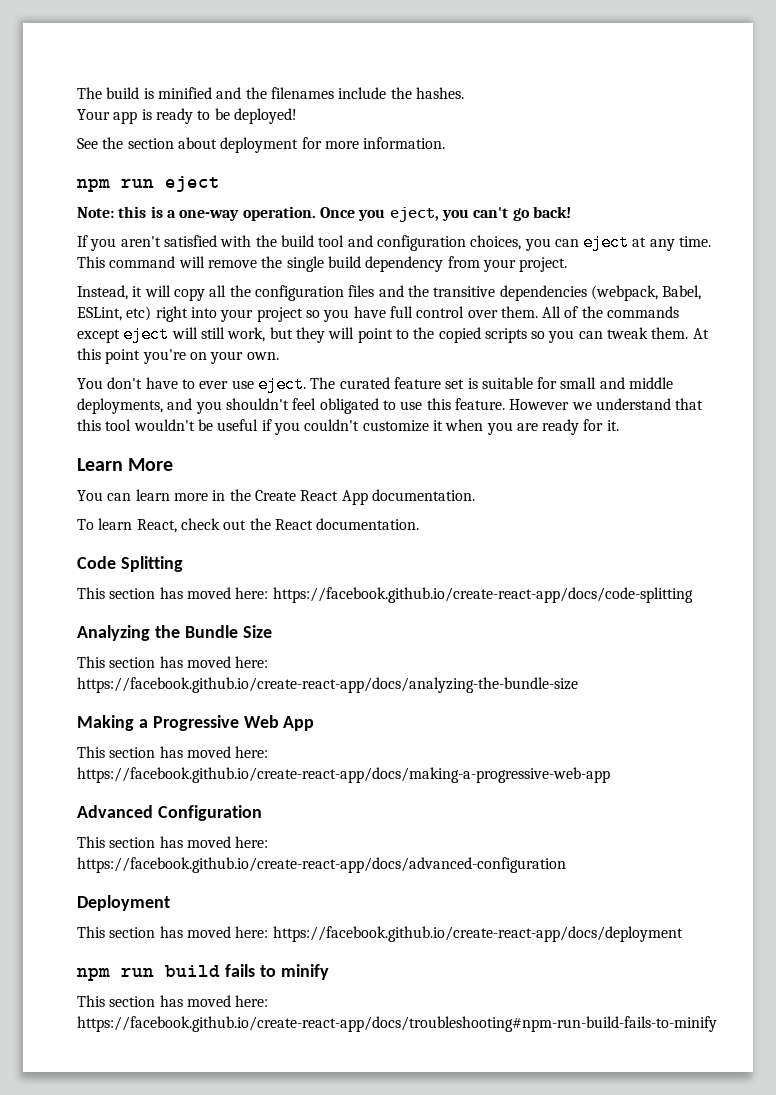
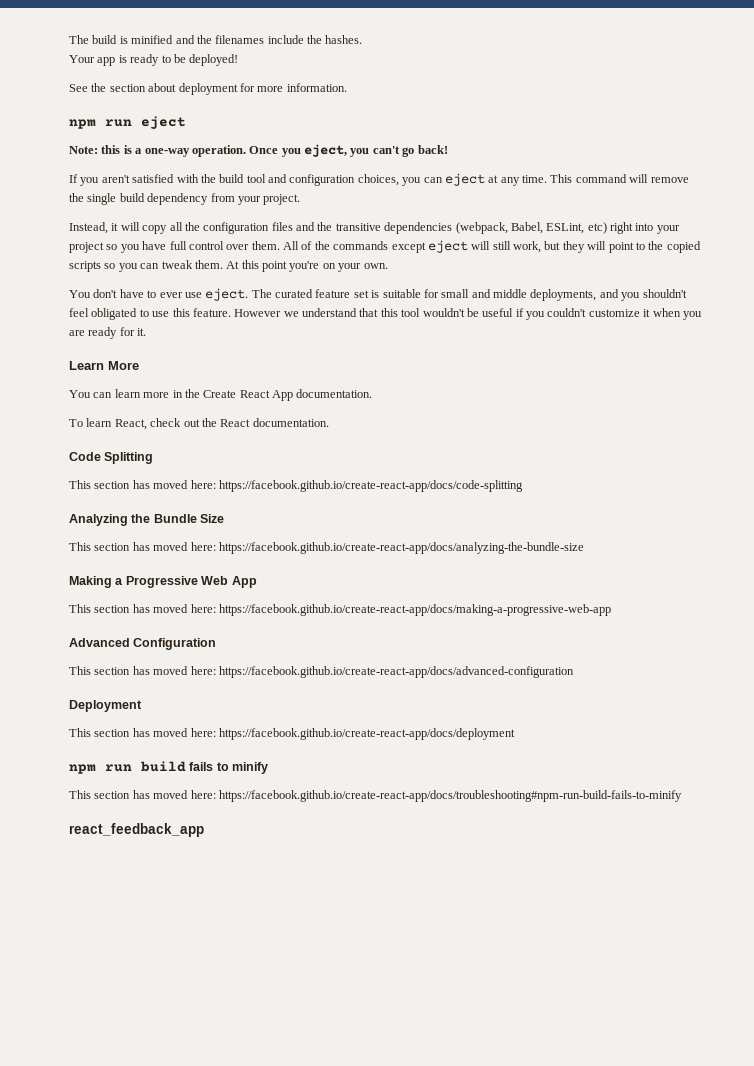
+ react_feedback_app

